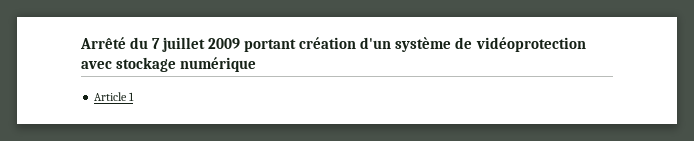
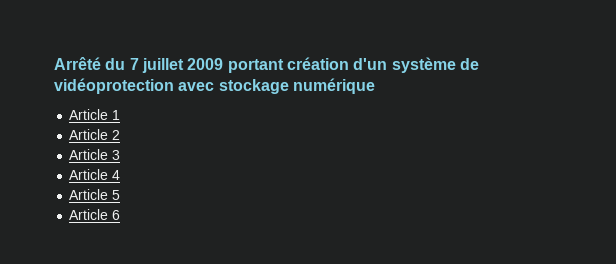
+ Article 2
+ Article 3
+ Article 4
+ Article 5
+ Article 6

